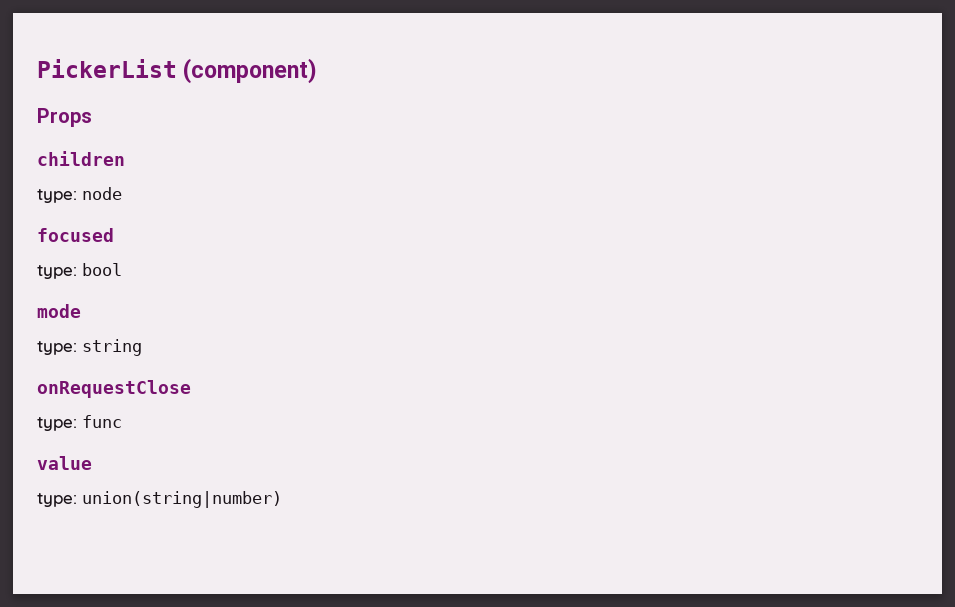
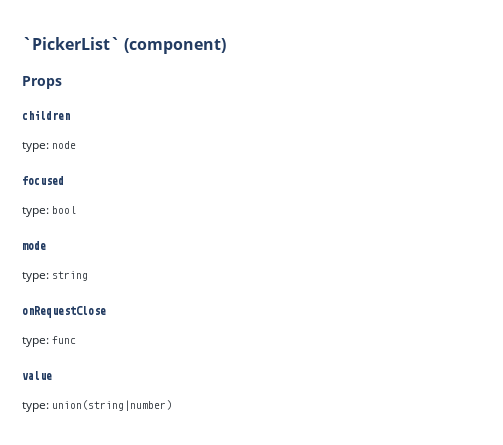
- PickerList (component)
+ `PickerList` (component)

